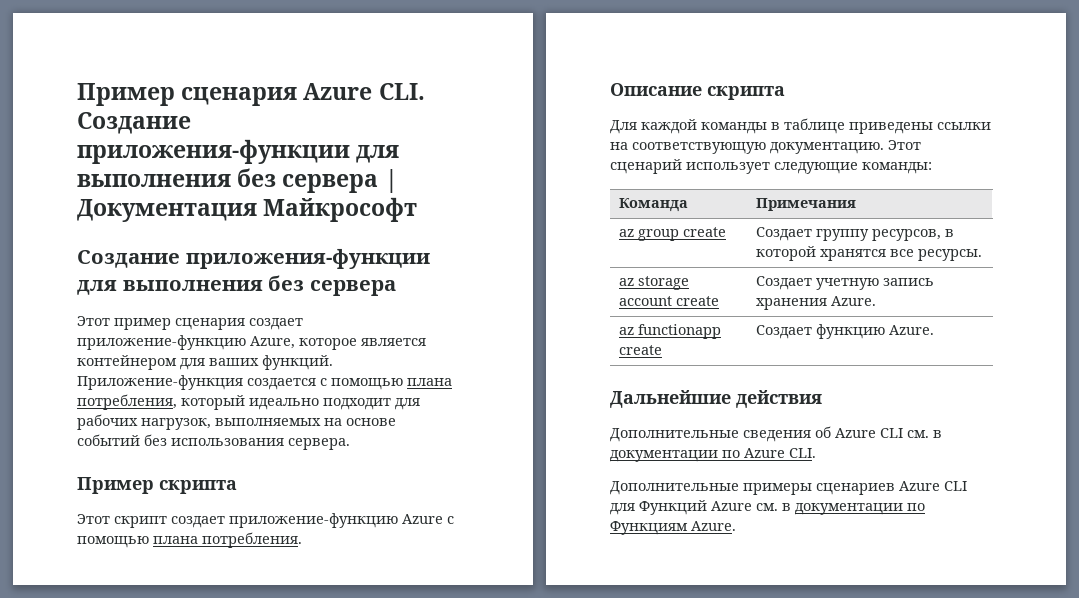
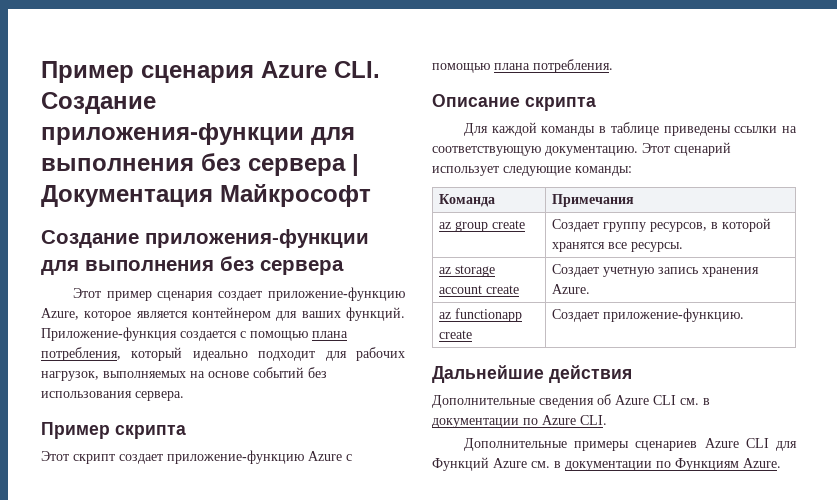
- az functionapp create | Создает функцию Azure.
+ az functionapp create | Создает приложение-функцию.

